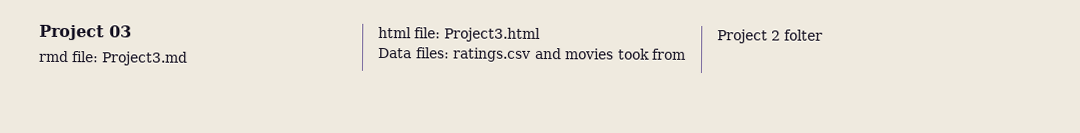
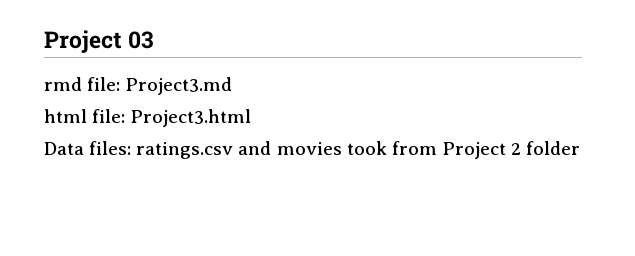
- Data files: ratings.csv and movies took from Project 2 folter
+ Data files: ratings.csv and movies took from Project 2 folder

